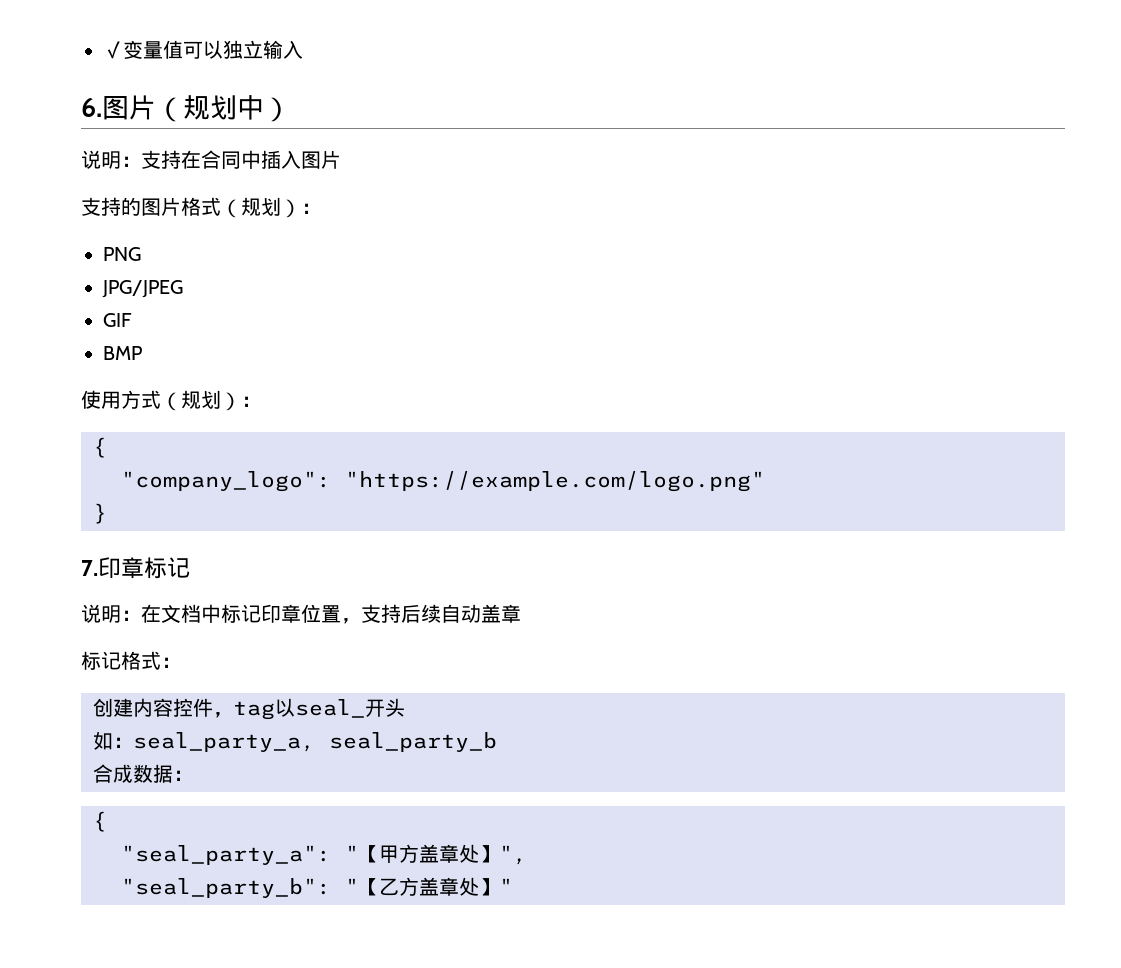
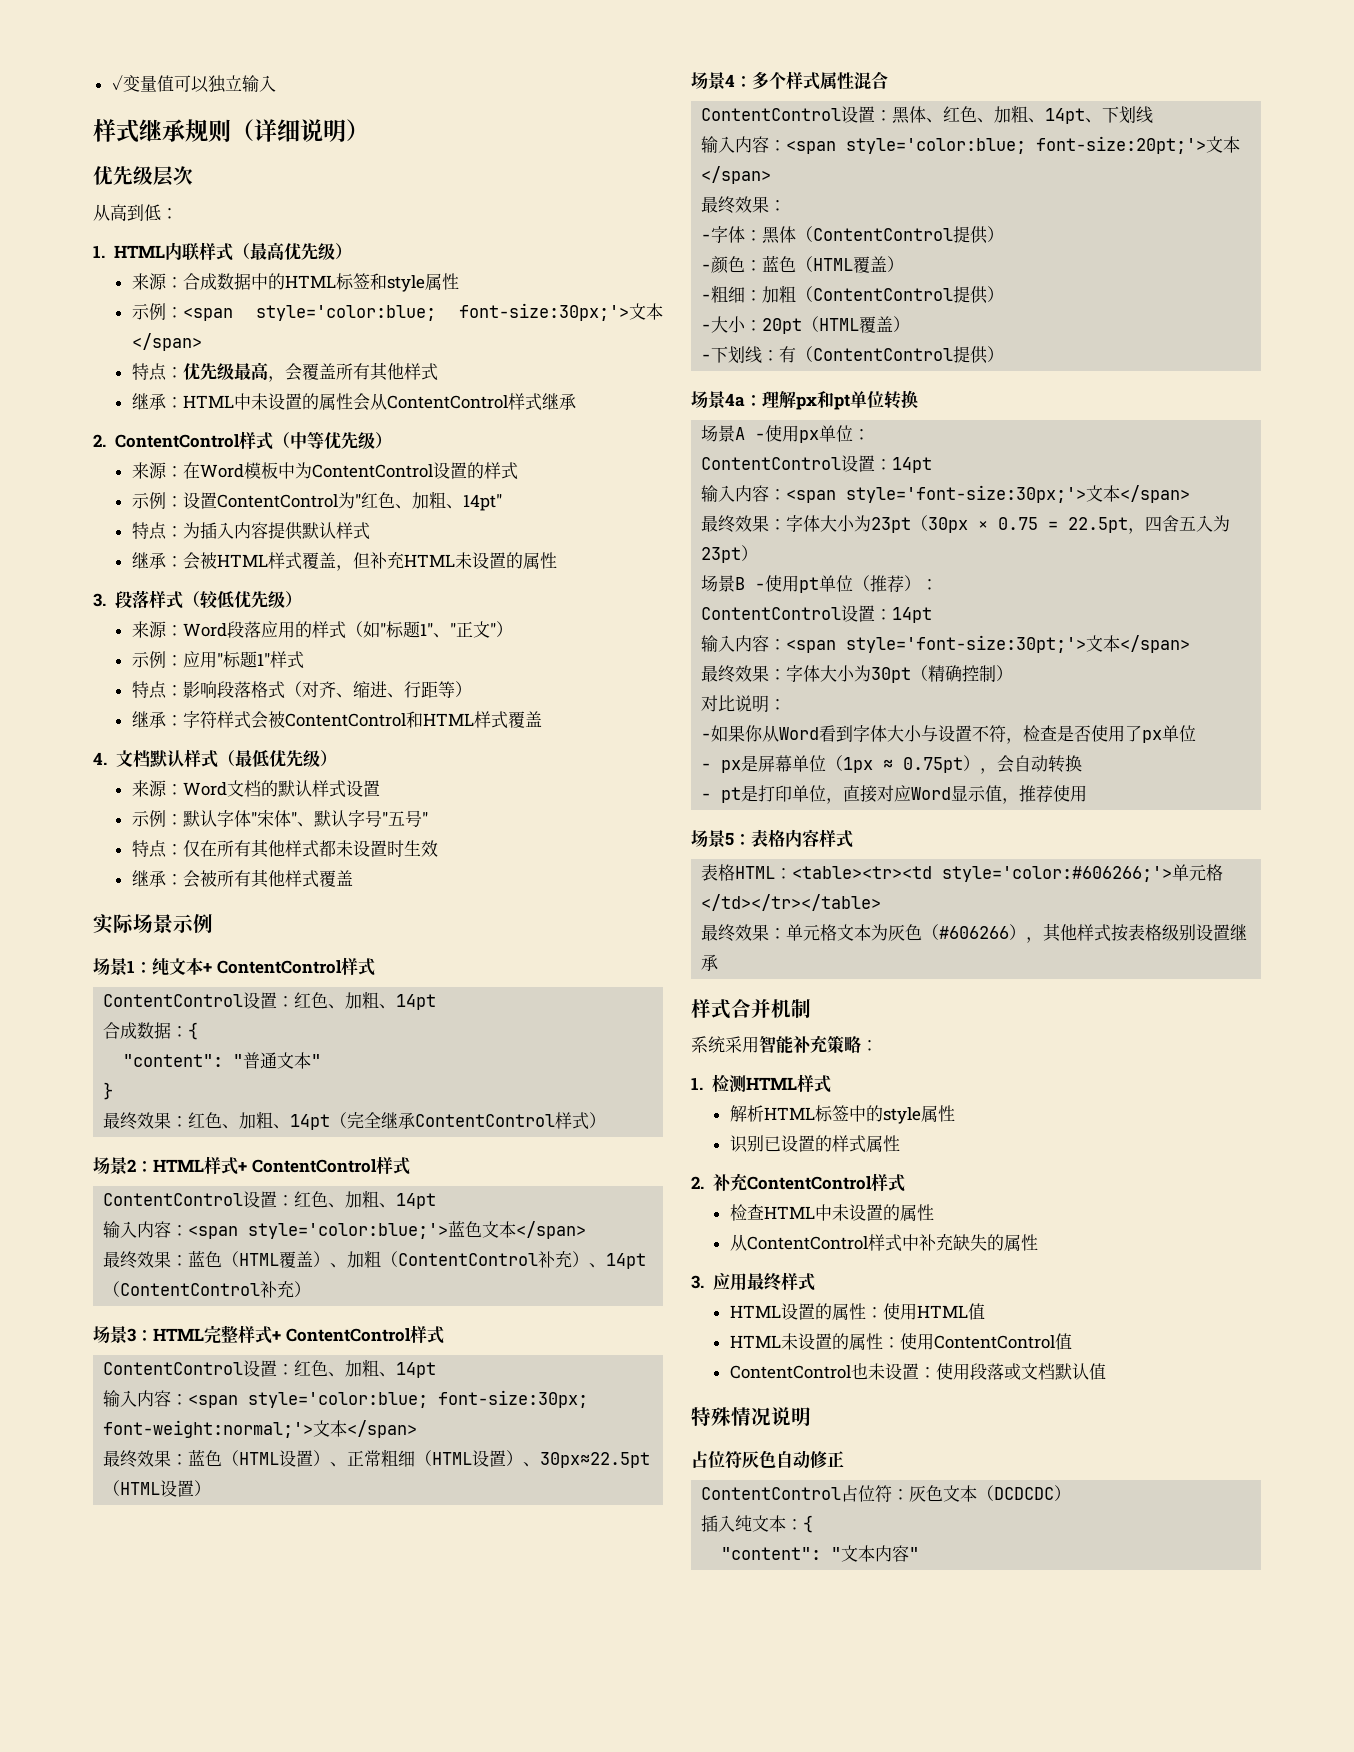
- 6.图片（规划中）
- 说明：支持在合同中插入图片
- 支持的图片格式（规划）：
- PNG
- JPG/JPEG
- GIF
- BMP
- 使用方式（规划）：
- {
- "company_logo": "https://example.com/logo.png"
- }
- 7.印章标记
- 说明：在文档中标记印章位置，支持后续自动盖章
- 标记格式：
- 创建内容控件，tag以seal_开头
- 如：seal_party_a, seal_party_b
+ 样式继承规则（详细说明）
+ 优先级层次
+ 从高到低：
+ 1. HTML内联样式（最高优先级）
+ 来源：合成数据中的HTML标签和style属性
+ 示例：<span style='color:blue; font-size:30px;'>文本</span>
+ 特点：优先级最高，会覆盖所有其他样式
+ 继承：HTML中未设置的属性会从ContentControl样式继承
+ 2. ContentControl样式（中等优先级）
+ 来源：在Word模板中为ContentControl设置的样式
+ 示例：设置ContentControl为"红色、加粗、14pt"
+ 特点：为插入内容提供默认样式
+ 继承：会被HTML样式覆盖，但补充HTML未设置的属性
+ 3.段落样式（较低优先级）
+ 来源：Word段落应用的样式（如"标题1"、"正文"）
+ 示例：应用"标题1"样式
+ 特点：影响段落格式（对齐、缩进、行距等）
+ 继承：字符样式会被ContentControl和HTML样式覆盖
+ 4.文档默认样式（最低优先级）
+ 来源：Word文档的默认样式设置
+ 示例：默认字体"宋体"、默认字号"五号"
+ 特点：仅在所有其他样式都未设置时生效
+ 继承：会被所有其他样式覆盖
+ 实际场景示例
+ 场景1：纯文本+ ContentControl样式
+ ContentControl设置：红色、加粗、14pt
- 合成数据：
- {
- "seal_party_a": "【甲方盖章处】",
- "seal_party_b": "【乙方盖章处】"
+ 合成数据：{
+ "content": "普通文本"
+ }
+ 最终效果：红色、加粗、14pt（完全继承ContentControl样式）
+ 场景2：HTML样式+ ContentControl样式
+ ContentControl设置：红色、加粗、14pt
+ 输入内容：<span style='color:blue;'>蓝色文本</span>
+ 最终效果：蓝色（HTML覆盖）、加粗（ContentControl补充）、14pt（ContentControl补充）
+ 场景3：HTML完整样式+ ContentControl样式
+ ContentControl设置：红色、加粗、14pt
+ 输入内容：<span style='color:blue; font-size:30px; font-weight:normal;'>文本</span>
+ 最终效果：蓝色（HTML设置）、正常粗细（HTML设置）、30px≈22.5pt（HTML设置）
+ 场景4：多个样式属性混合
+ ContentControl设置：黑体、红色、加粗、14pt、下划线
+ 输入内容：<span style='color:blue; font-size:20pt;'>文本</span>
+ 最终效果：
+ -字体：黑体（ContentControl提供）
+ -颜色：蓝色（HTML覆盖）
+ -粗细：加粗（ContentControl提供）
+ -大小：20pt（HTML覆盖）
+ -下划线：有（ContentControl提供）
+ 场景4a：理解px和pt单位转换
+ 场景A -使用px单位：
+ ContentControl设置：14pt
+ 输入内容：<span style='font-size:30px;'>文本</span>
+ 最终效果：字体大小为23pt（30px × 0.75 = 22.5pt，四舍五入为23pt）
+ 场景B -使用pt单位（推荐）：
+ ContentControl设置：14pt
+ 输入内容：<span style='font-size:30pt;'>文本</span>
+ 最终效果：字体大小为30pt（精确控制）
+ 对比说明：
+ -如果你从Word看到字体大小与设置不符，检查是否使用了px单位
+ - px是屏幕单位（1px ≈ 0.75pt），会自动转换
+ - pt是打印单位，直接对应Word显示值，推荐使用
+ 场景5：表格内容样式
+ 表格HTML：<table><tr><td style='color:#606266;'>单元格</td></tr></table>
+ 最终效果：单元格文本为灰色（#606266），其他样式按表格级别设置继承
+ 样式合并机制
+ 系统采用智能补充策略：
+ 1.检测HTML样式
+ 解析HTML标签中的style属性
+ 识别已设置的样式属性
+ 2.补充ContentControl样式
+ 检查HTML中未设置的属性
+ 从ContentControl样式中补充缺失的属性
+ 3.应用最终样式
+ HTML设置的属性：使用HTML值
+ HTML未设置的属性：使用ContentControl值
+ ContentControl也未设置：使用段落或文档默认值
+ 特殊情况说明
+ 占位符灰色自动修正
+ ContentControl占位符：灰色文本（DCDCDC）
+ 插入纯文本：{
+ "content": "文本内容"

